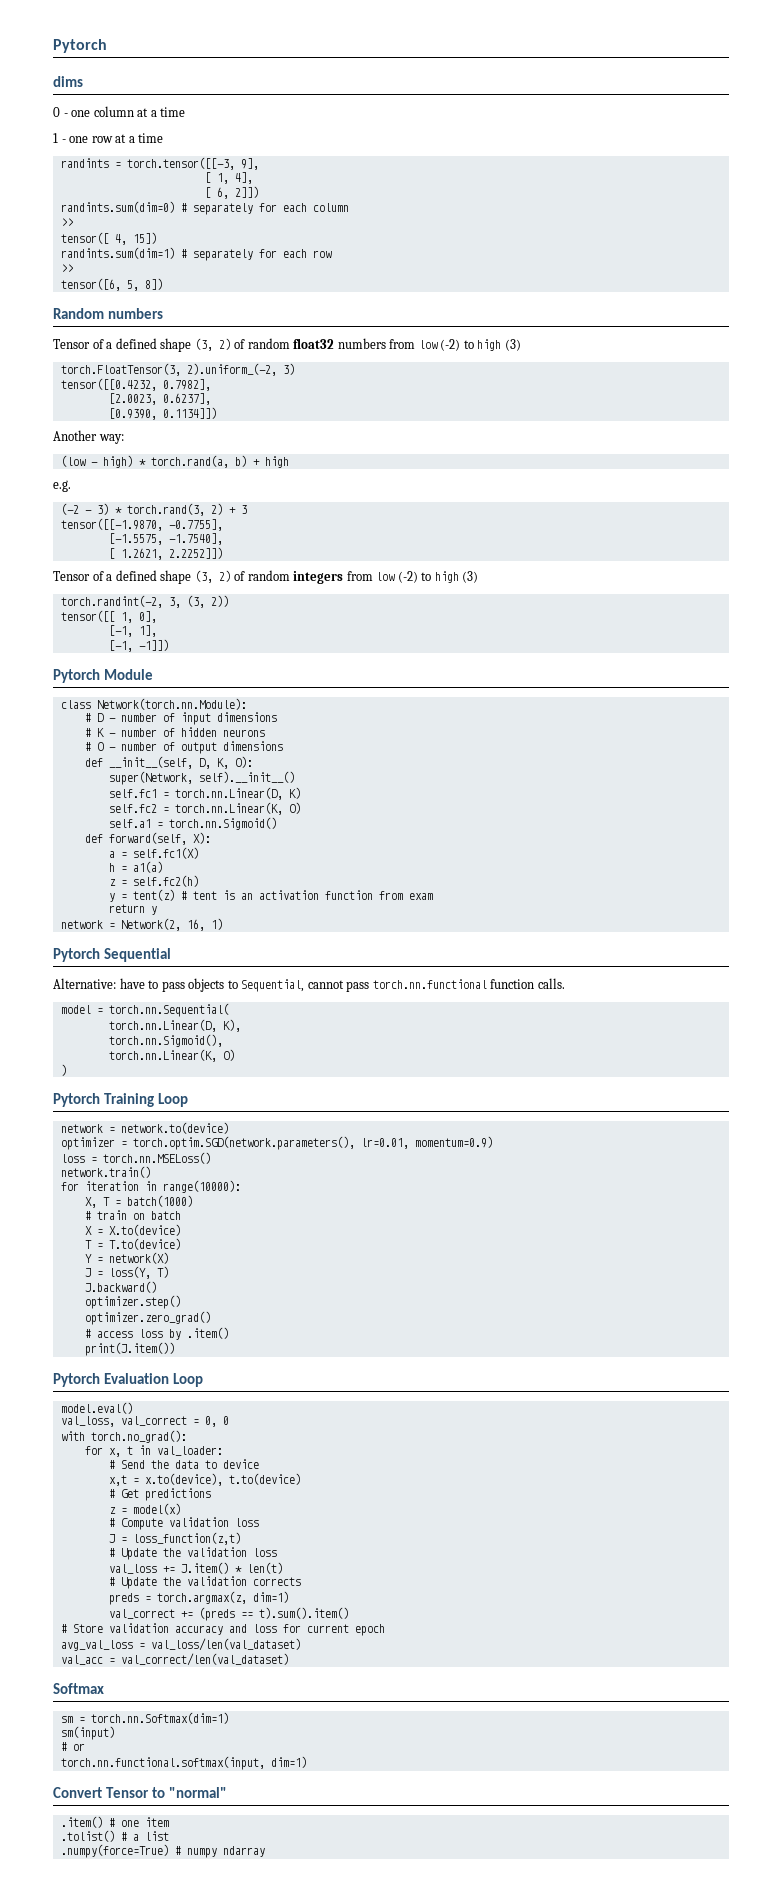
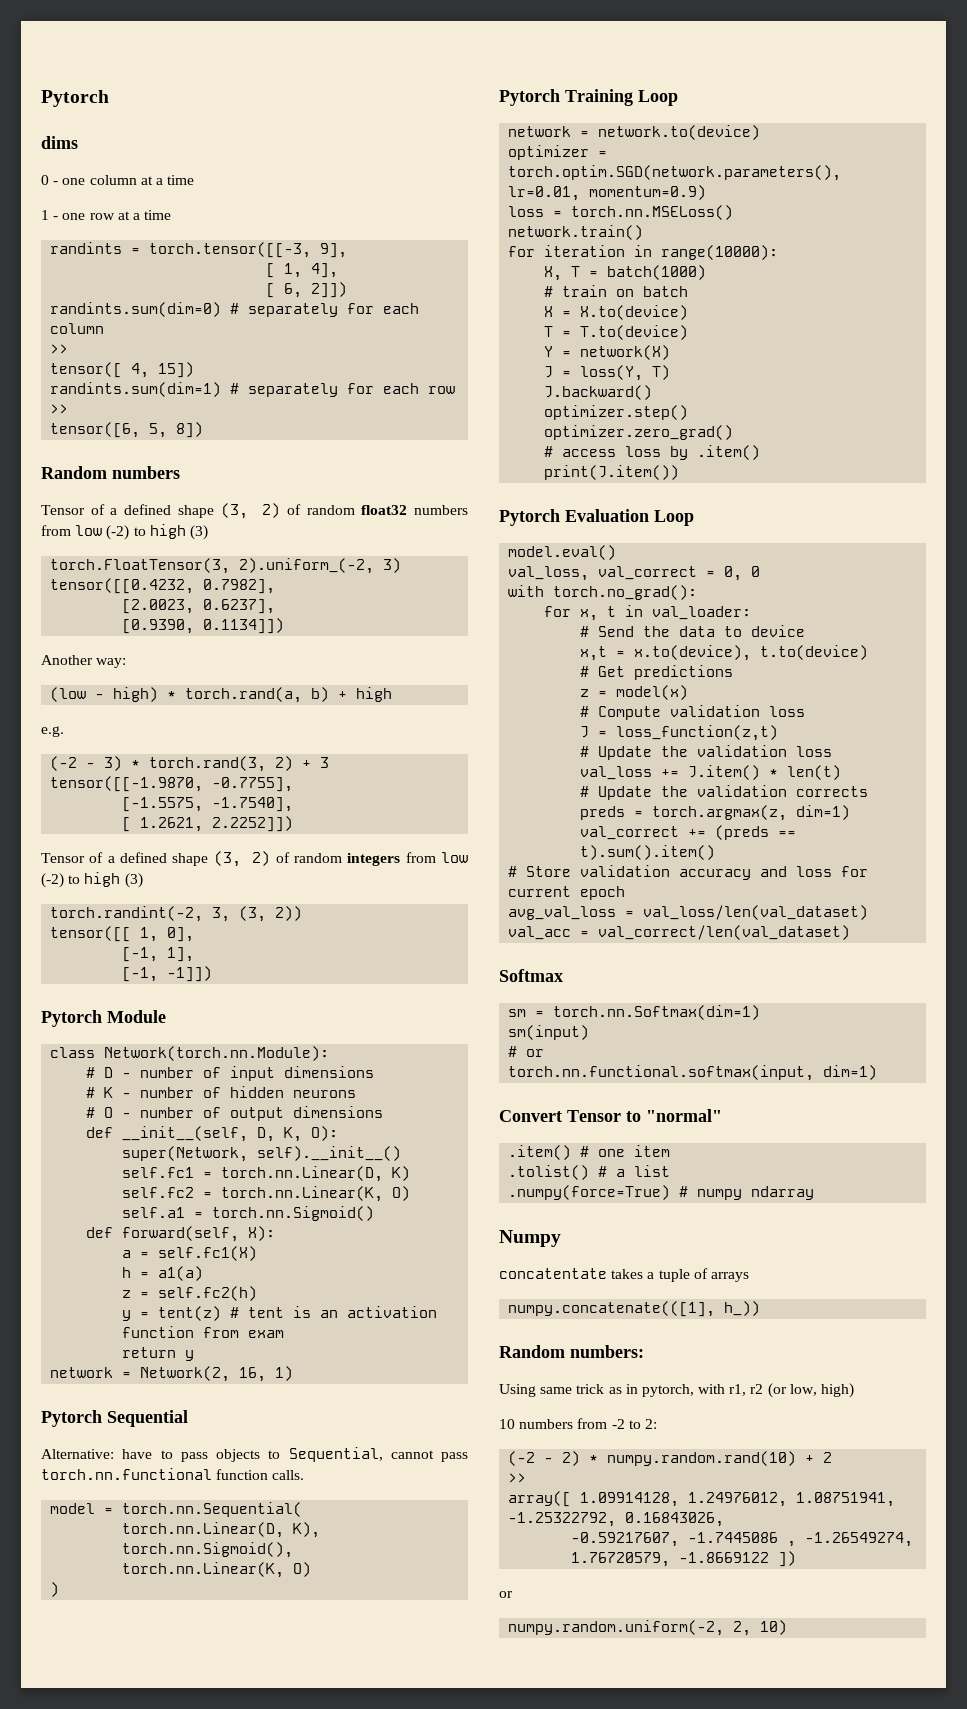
+ Numpy
+ concatentate takes a tuple of arrays
+ numpy.concatenate(([1], h_))
+ Random numbers:
+ Using same trick as in pytorch, with r1, r2 (or low, high)
+ 10 numbers from -2 to 2:
+ (-2 - 2) * numpy.random.rand(10) + 2
+ >>
+ array([ 1.09914128, 1.24976012, 1.08751941, -1.25322792, 0.16843026,
+ -0.59217607, -1.7445086 , -1.26549274, 1.76720579, -1.8669122 ])
+ or
+ numpy.random.uniform(-2, 2, 10)

